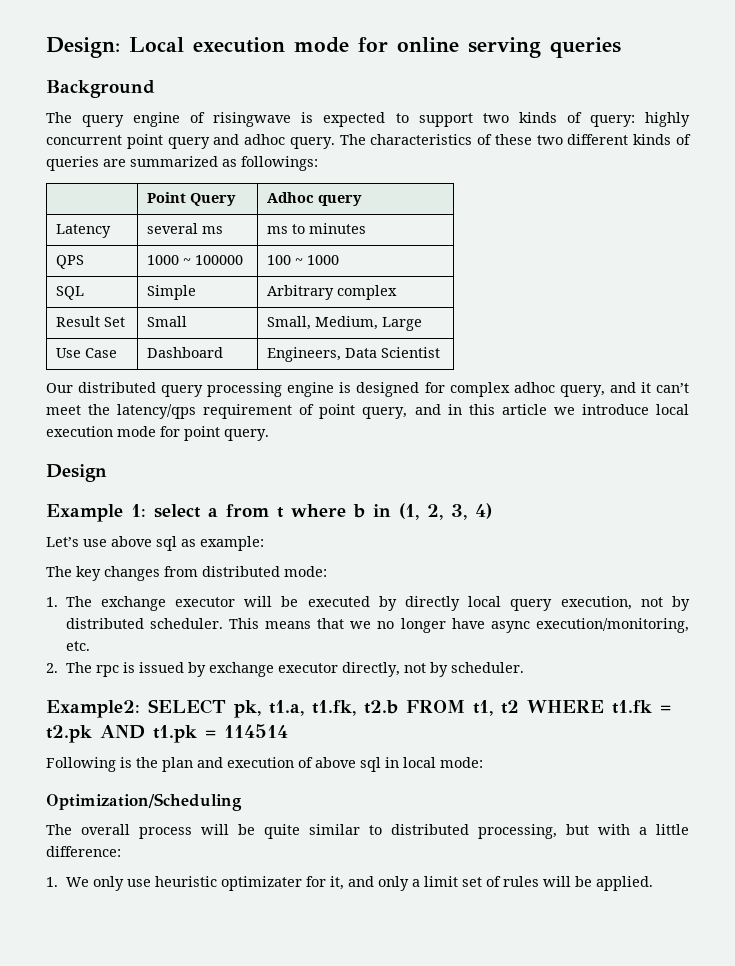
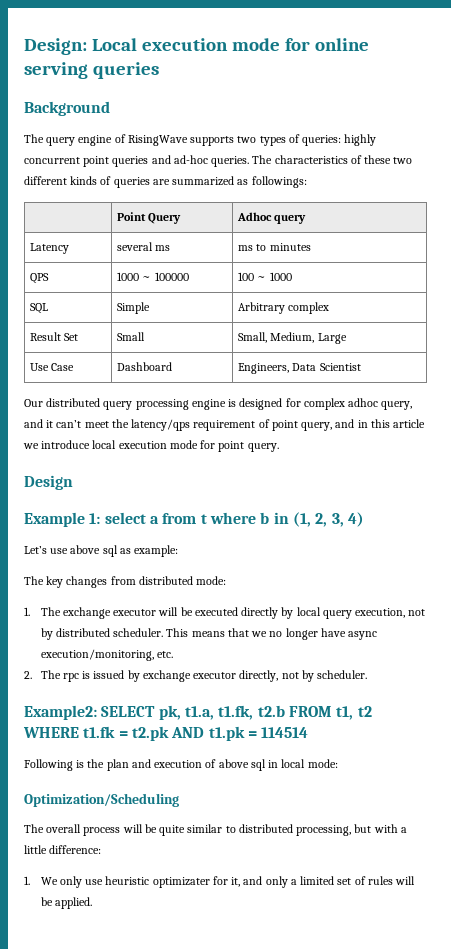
- The query engine of risingwave is expected to support two kinds of query: highly concurrent point query and adhoc query.
+ The query engine of RisingWave supports two types of queries: highly concurrent point queries and ad-hoc queries.
- 1. The exchange executor will be executed by directly local query execution, not by distributed scheduler.
+ 1. The exchange executor will be executed directly by local query execution, not by distributed scheduler.
- 1. We only use heuristic optimizater for it, and only a limit set of rules will be applied.
+ 1. We only use heuristic optimizater for it, and only a limited set of rules will be applied.

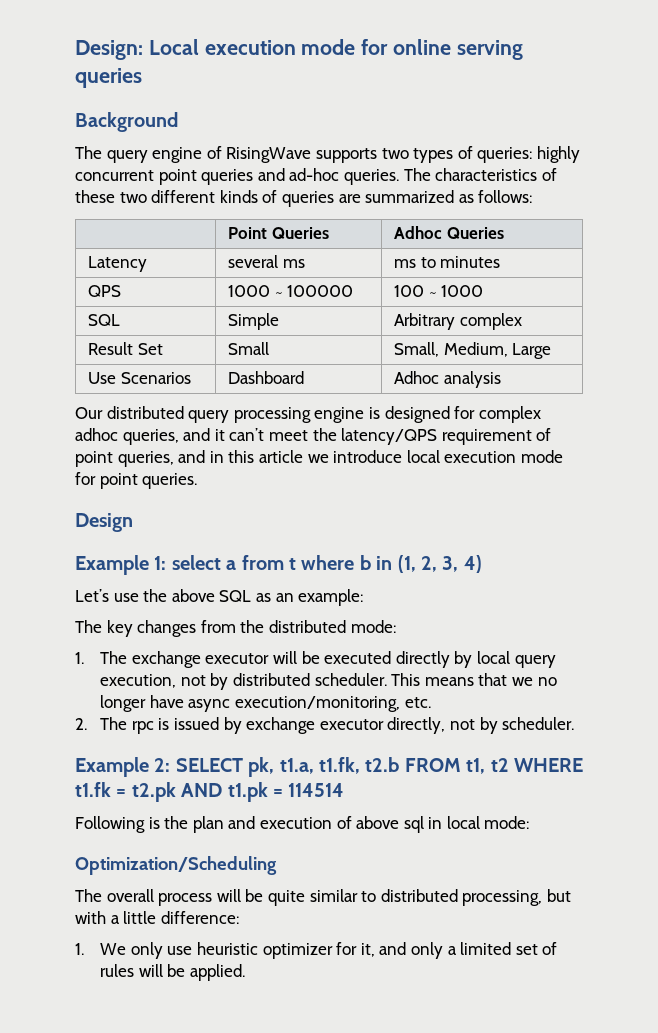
- The characteristics of these two different kinds of queries are summarized as followings:
+ The characteristics of these two different kinds of queries are summarized as follows:
- | Point Query | Adhoc query
+ | Point Queries | Adhoc Queries
- Use Case | Dashboard | Engineers, Data Scientist
+ Use Scenarios | Dashboard | Adhoc analysis
- Our distributed query processing engine is designed for complex adhoc query, and it can’t meet the latency/qps requirement of point query, and in this article we introduce local execution mode for point query.
+ Our distributed query processing engine is designed for complex adhoc queries, and it can’t meet the latency/QPS requirement of point queries, and in this article we introduce local execution mode for point queries.
- Let’s use above sql as example:
+ Let’s use the above SQL as an example:
- The key changes from distributed mode:
+ The key changes from the distributed mode:
- Example2: SELECT pk, t1.a, t1.fk, t2.b FROM t1, t2 WHERE t1.fk = t2.pk AND t1.pk = 114514
+ Example 2: SELECT pk, t1.a, t1.fk, t2.b FROM t1, t2 WHERE t1.fk = t2.pk AND t1.pk = 114514
- 1. We only use heuristic optimizater for it, and only a limited set of rules will be applied.
+ 1. We only use heuristic optimizer for it, and only a limited set of rules will be applied.

